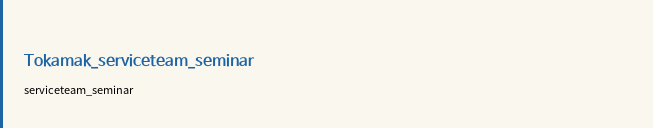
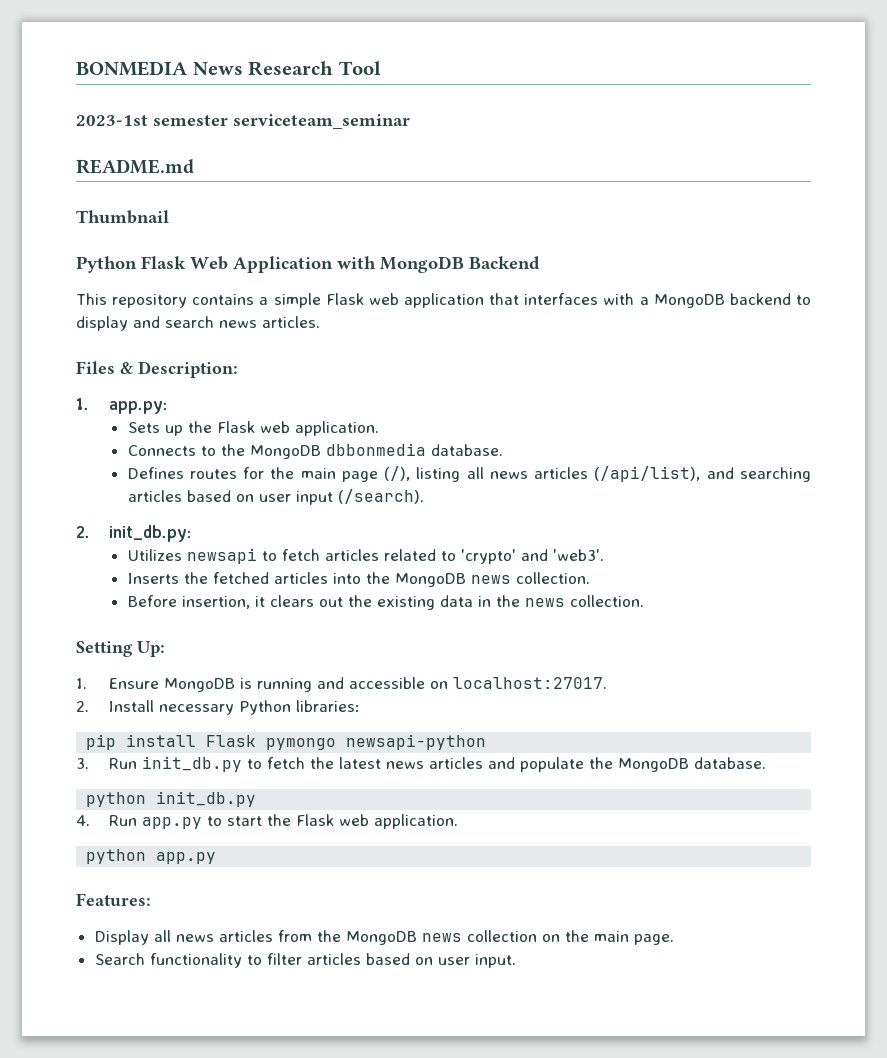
- Tokamak_serviceteam_seminar
- serviceteam_seminar
+ BONMEDIA News Research Tool
+ 2023-1st semester serviceteam_seminar
+ README.md
+ Thumbnail
+ Python Flask Web Application with MongoDB Backend
+ This repository contains a simple Flask web application that interfaces with a MongoDB backend to display and search news articles.
+ Files & Description:
+ 1. app.py:
+ Sets up the Flask web application.
+ Connects to the MongoDB dbbonmedia database.
+ Defines routes for the main page (/), listing all news articles (/api/list), and searching articles based on user input (/search).
+ 2. init_db.py:
+ Utilizes newsapi to fetch articles related to 'crypto' and 'web3'.
+ Inserts the fetched articles into the MongoDB news collection.
+ Before insertion, it clears out the existing data in the news collection.
+ Setting Up:
+ 1. Ensure MongoDB is running and accessible on localhost:27017.
+ 2. Install necessary Python libraries:
+ pip install Flask pymongo newsapi-python
+ 3. Run init_db.py to fetch the latest news articles and populate the MongoDB database.
+ python init_db.py
+ 4. Run app.py to start the Flask web application.
+ python app.py
+ Features:
+ Display all news articles from the MongoDB news collection on the main page.
+ Search functionality to filter articles based on user input.

